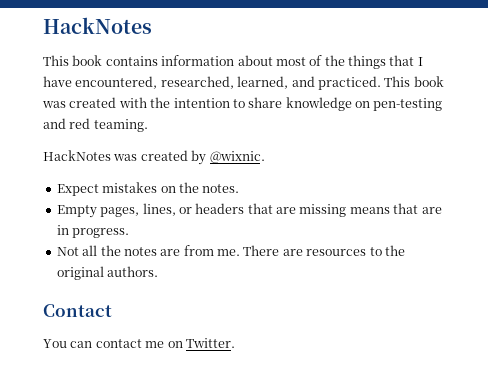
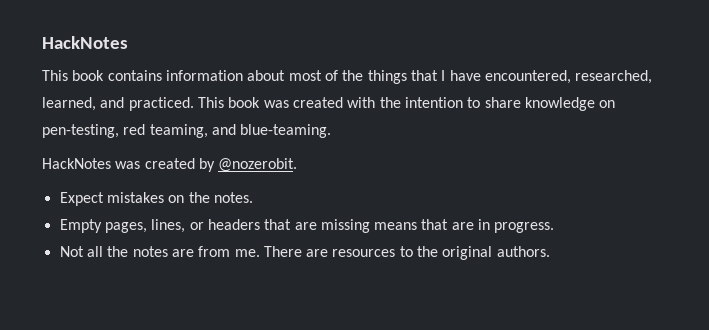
- This book was created with the intention to share knowledge on pen-testing and red teaming.
+ This book was created with the intention to share knowledge on pen-testing, red teaming, and blue-teaming.
- HackNotes was created by @wixnic.
+ HackNotes was created by @nozerobit.
- Contact
- You can contact me on Twitter.

